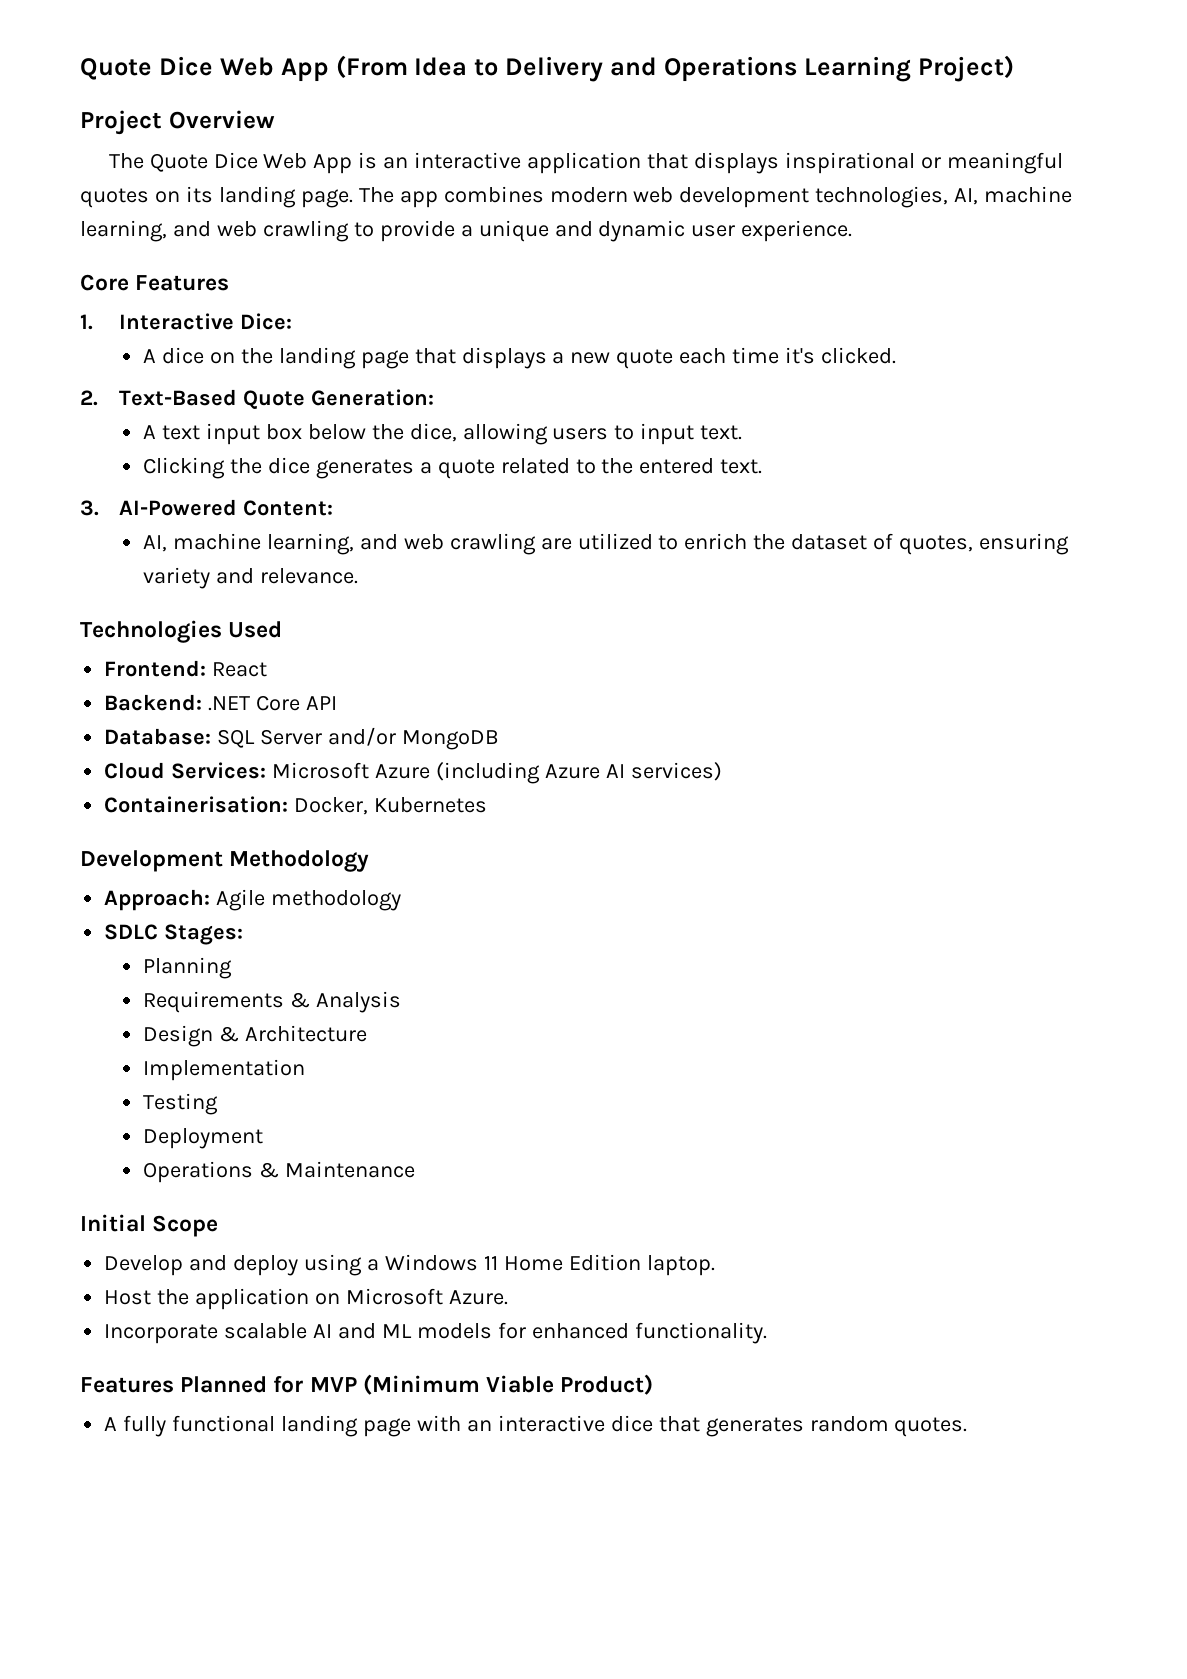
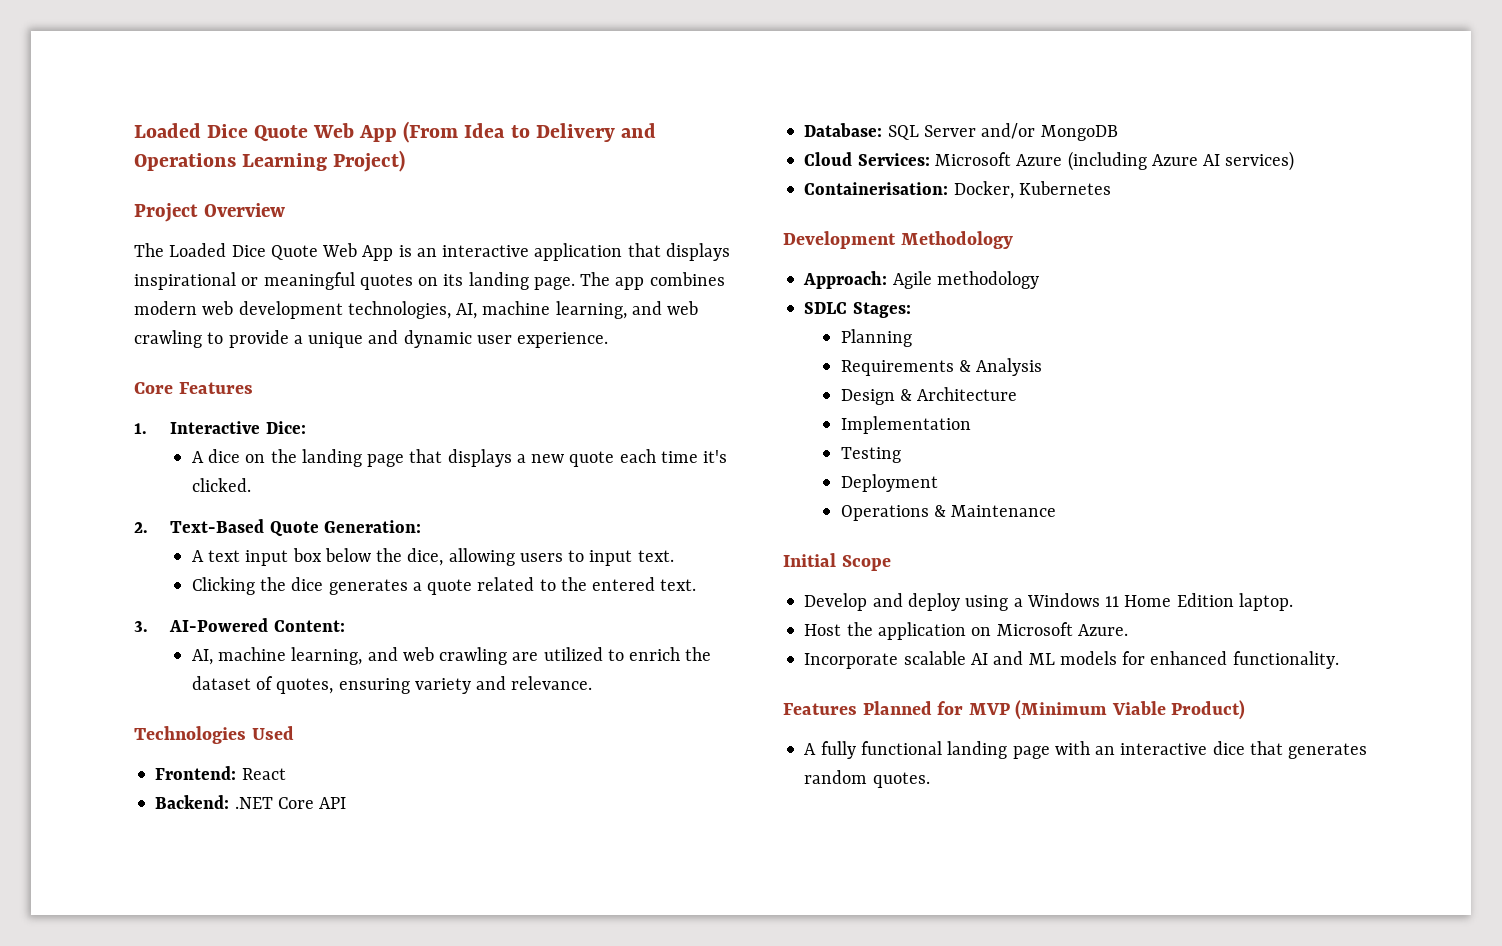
- Quote Dice Web App (From Idea to Delivery and Operations Learning Project)
+ Loaded Dice Quote Web App (From Idea to Delivery and Operations Learning Project)
- The Quote Dice Web App is an interactive application that displays inspirational or meaningful quotes on its landing page.
+ The Loaded Dice Quote Web App is an interactive application that displays inspirational or meaningful quotes on its landing page.

